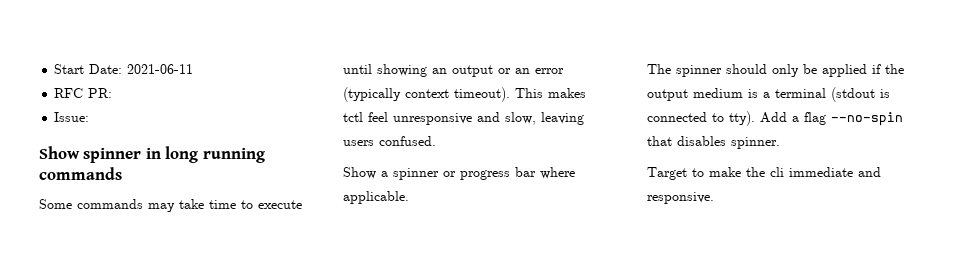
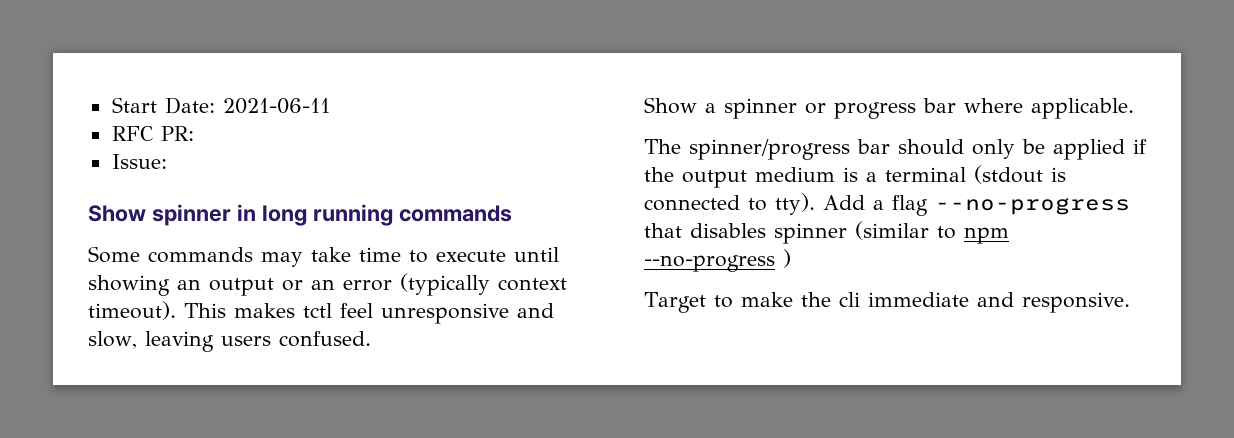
- The spinner should only be applied if the output medium is a terminal (stdout is connected to tty).
+ The spinner/progress bar should only be applied if the output medium is a terminal (stdout is connected to tty).
- Add a flag --no-spin that disables spinner.
+ Add a flag --no-progress that disables spinner (similar to npm --no-progress )

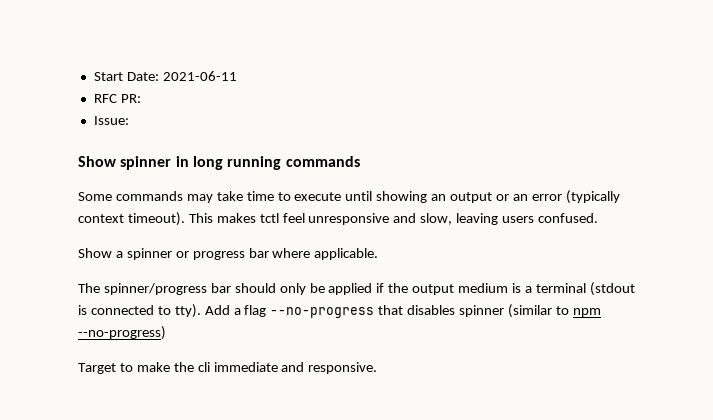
- Add a flag --no-progress that disables spinner (similar to npm --no-progress )
+ Add a flag --no-progress that disables spinner (similar to npm --no-progress)

